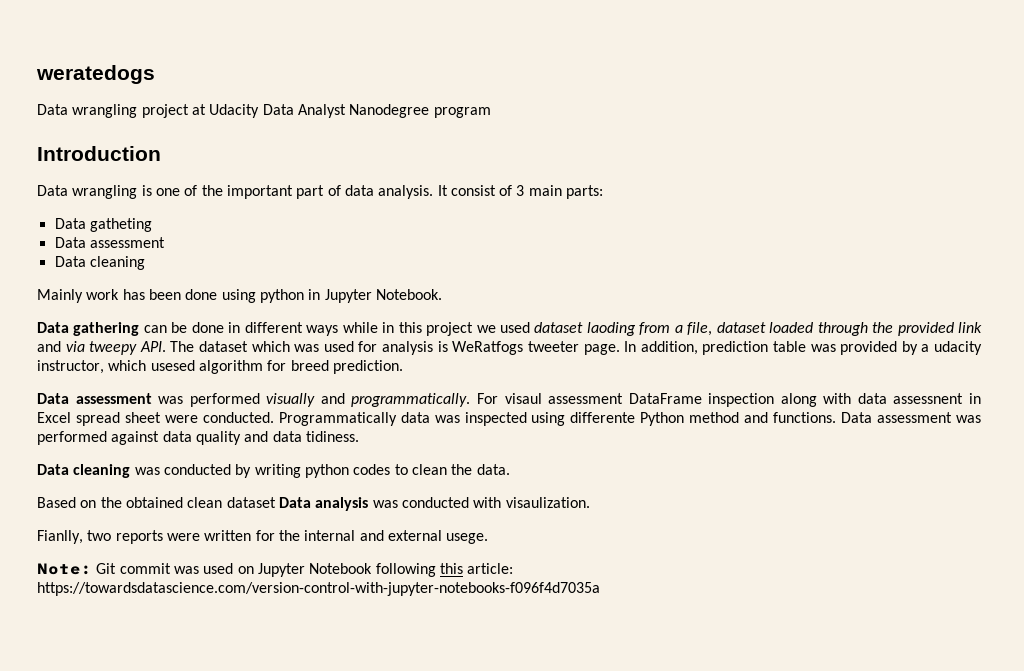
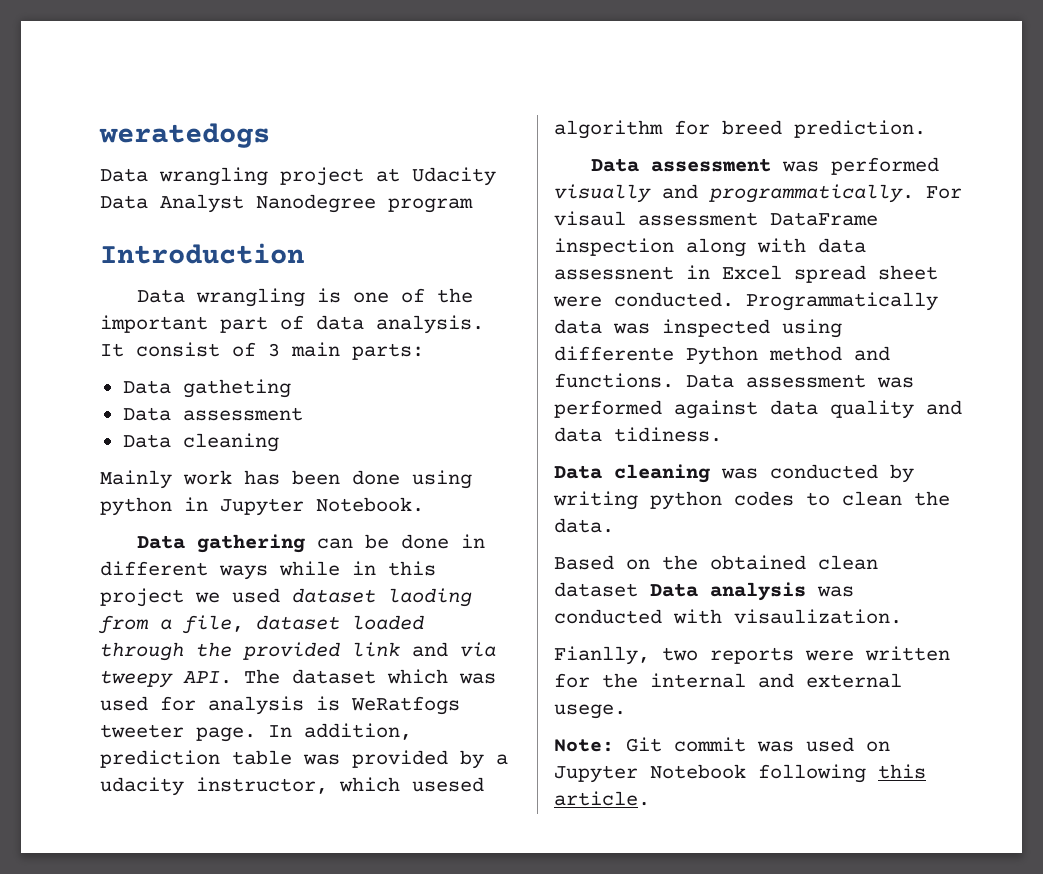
- Note: Git commit was used on Jupyter Notebook following this article: https://towardsdatascience.com/version-control-with-jupyter-notebooks-f096f4d7035a
+ Note: Git commit was used on Jupyter Notebook following this article.

